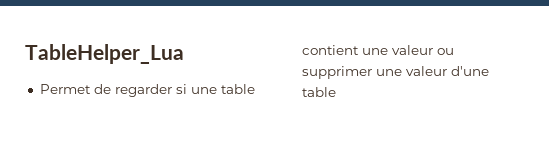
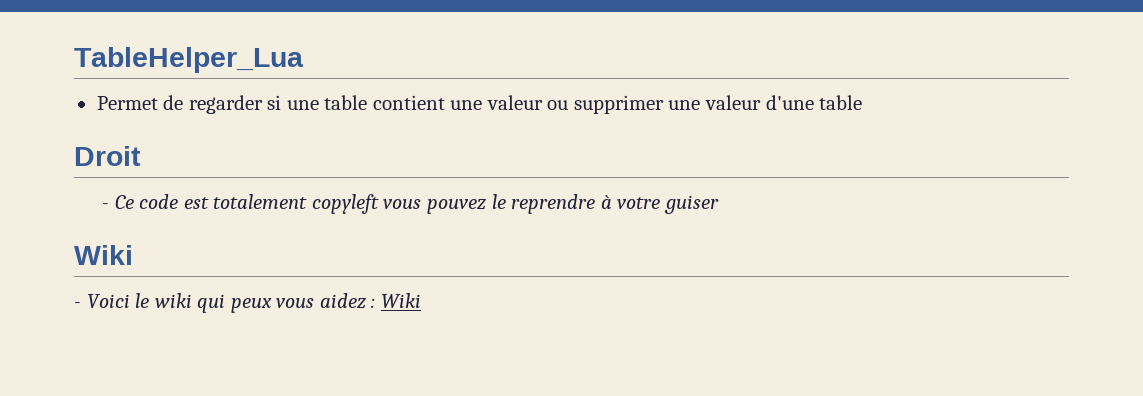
+ Droit
+ - Ce code est totalement copyleft vous pouvez le reprendre à votre guiser
+ Wiki
+ - Voici le wiki qui peux vous aidez : Wiki

